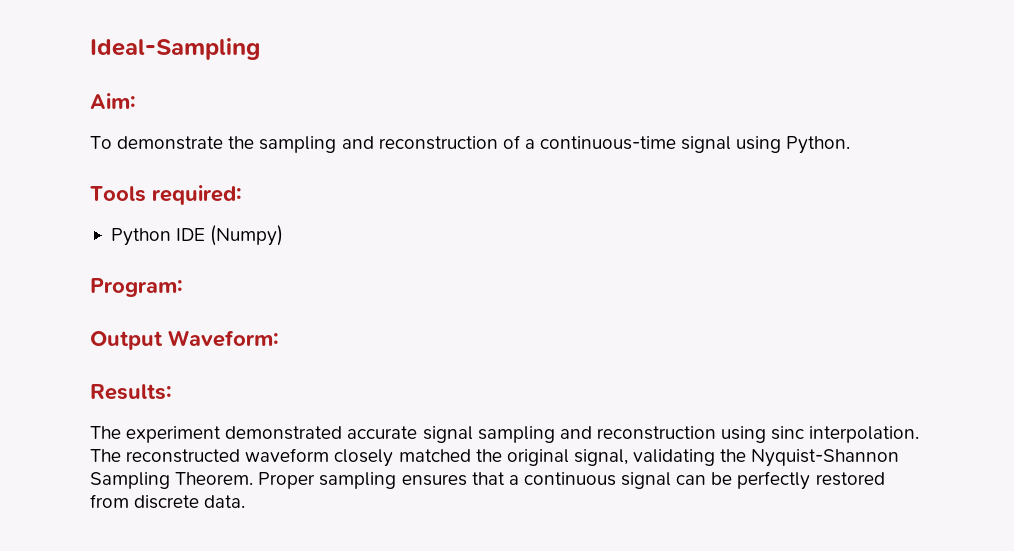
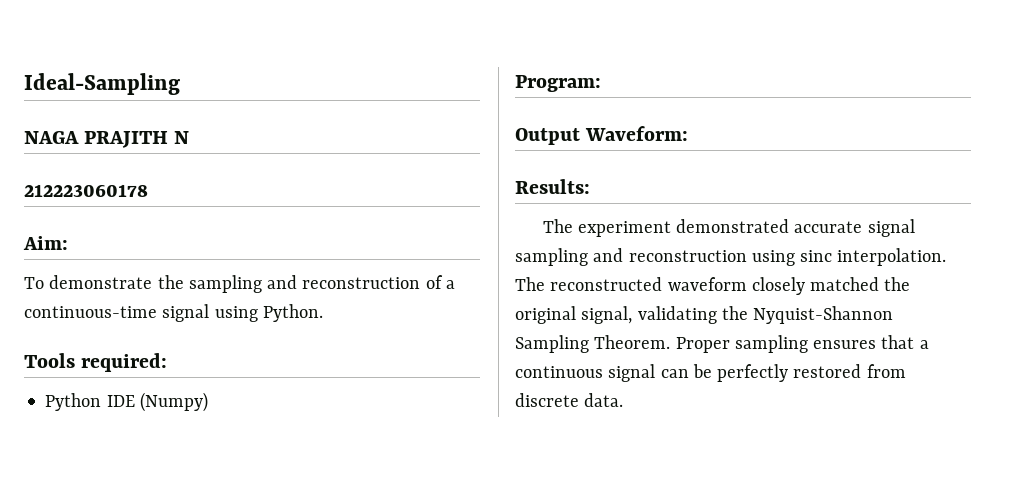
+ NAGA PRAJITH N
+ 212223060178

